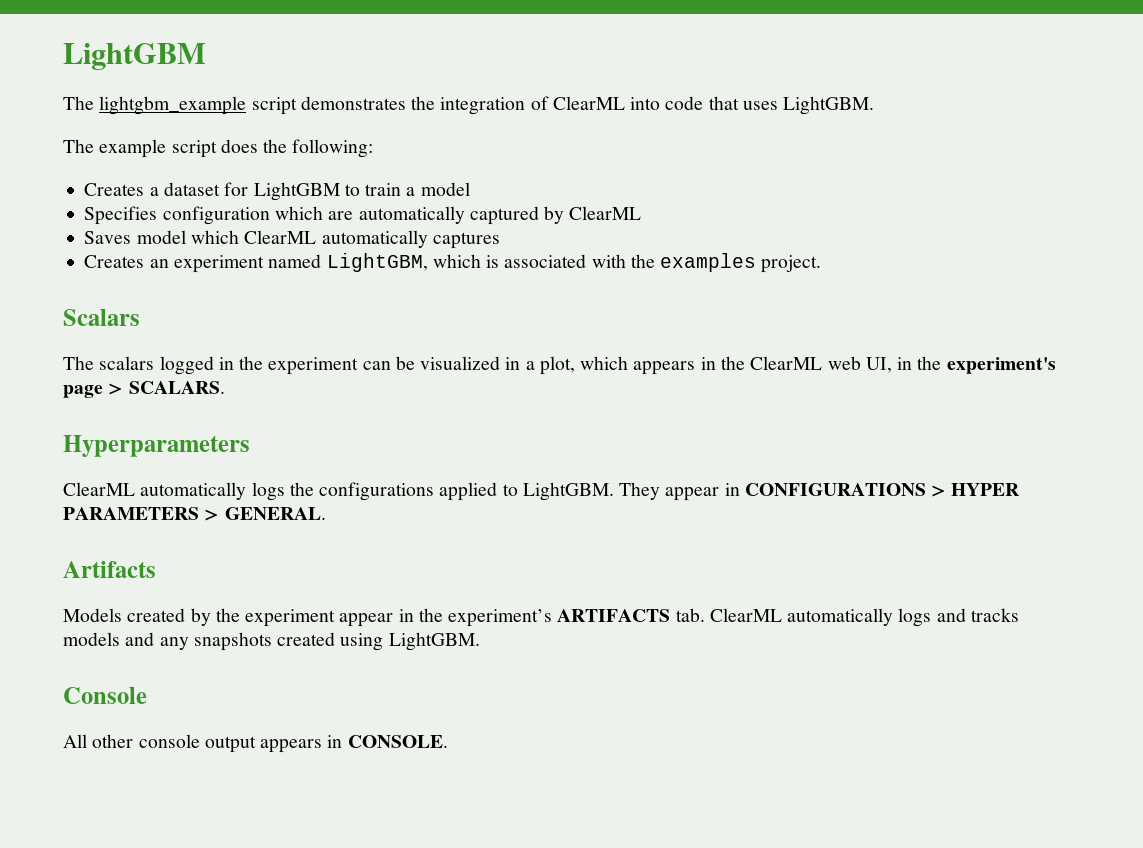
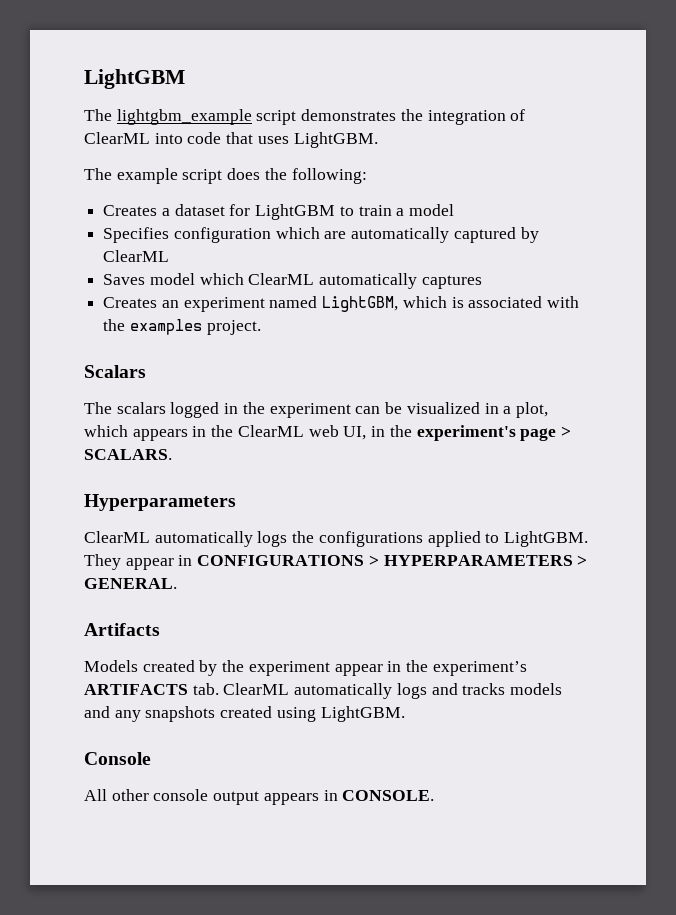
- They appear in CONFIGURATIONS > HYPER PARAMETERS > GENERAL.
+ They appear in CONFIGURATIONS > HYPERPARAMETERS > GENERAL.

